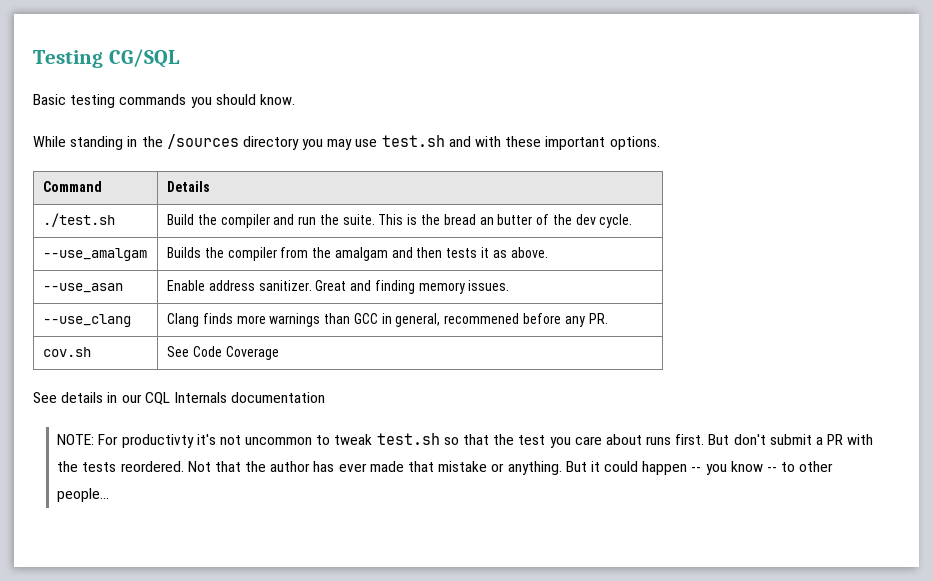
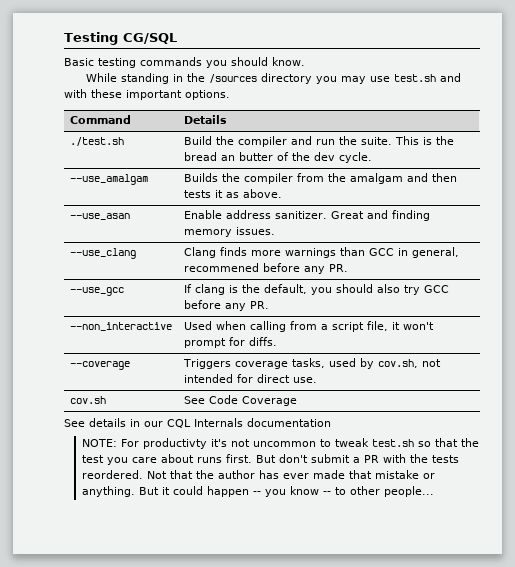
+ --use_gcc | If clang is the default, you should also try GCC before any PR.
+ --non_interactive | Used when calling from a script file, it won't prompt for diffs.
+ --coverage | Triggers coverage tasks, used by cov.sh, not intended for direct use.

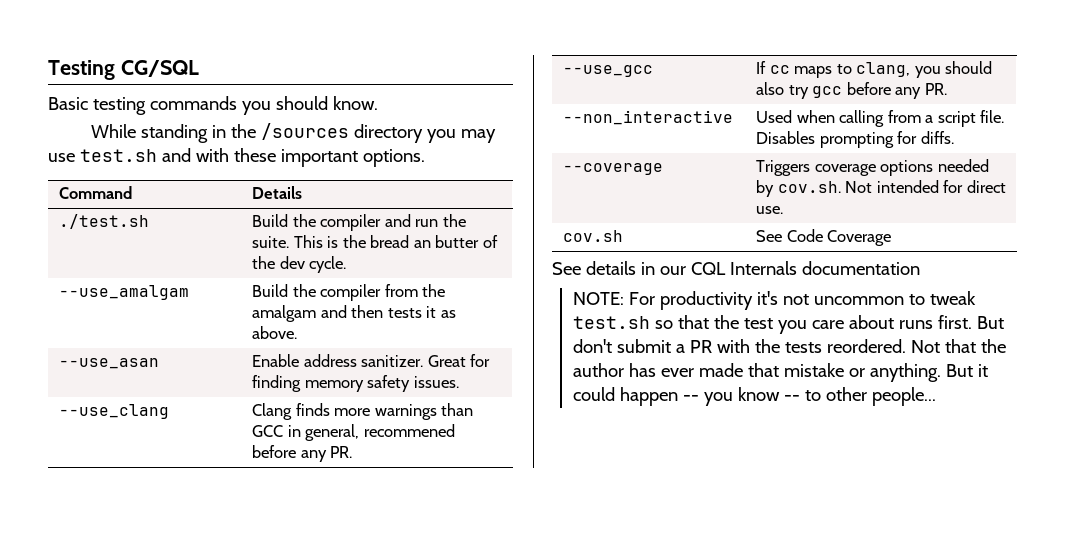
- --use_amalgam | Builds the compiler from the amalgam and then tests it as above.
+ --use_amalgam | Build the compiler from the amalgam and then tests it as above.
- --use_asan | Enable address sanitizer. Great and finding memory issues.
+ --use_asan | Enable address sanitizer. Great for finding memory safety issues.
- --use_gcc | If clang is the default, you should also try GCC before any PR.
+ --use_gcc | If cc maps to clang, you should also try gcc before any PR.
- --non_interactive | Used when calling from a script file, it won't prompt for diffs.
+ --non_interactive | Used when calling from a script file. Disables prompting for diffs.
- --coverage | Triggers coverage tasks, used by cov.sh, not intended for direct use.
+ --coverage | Triggers coverage options needed by cov.sh. Not intended for direct use.
- NOTE: For productivty it's not uncommon to tweak test.sh so that the test you care about runs first.
+ NOTE: For productivity it's not uncommon to tweak test.sh so that the test you care about runs first.

